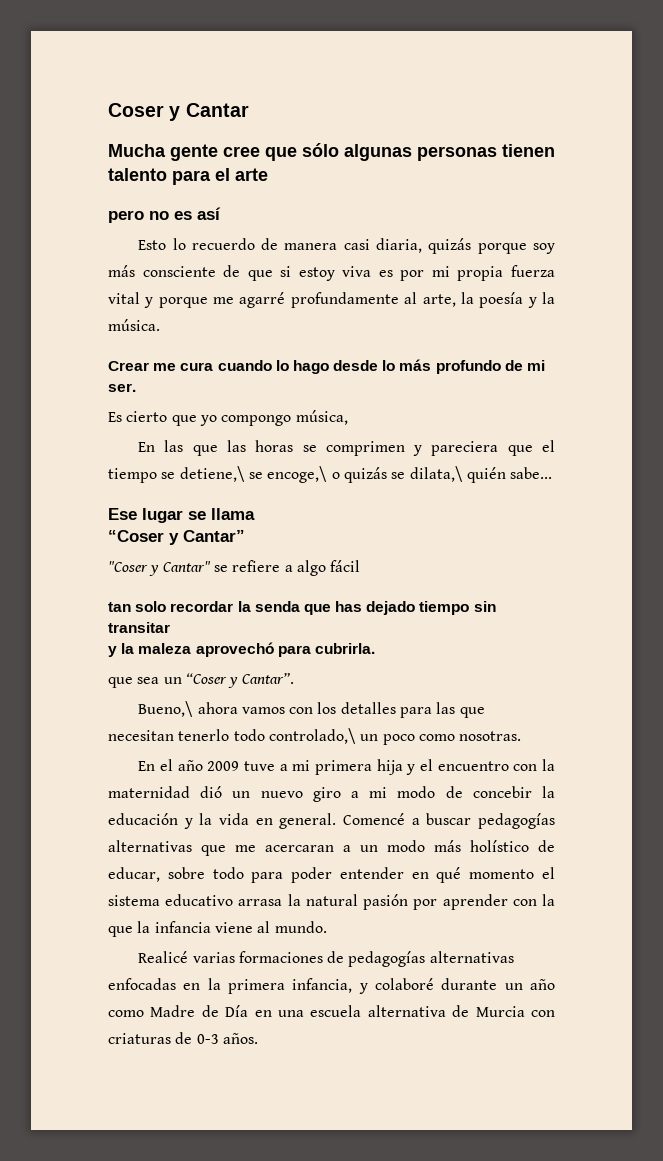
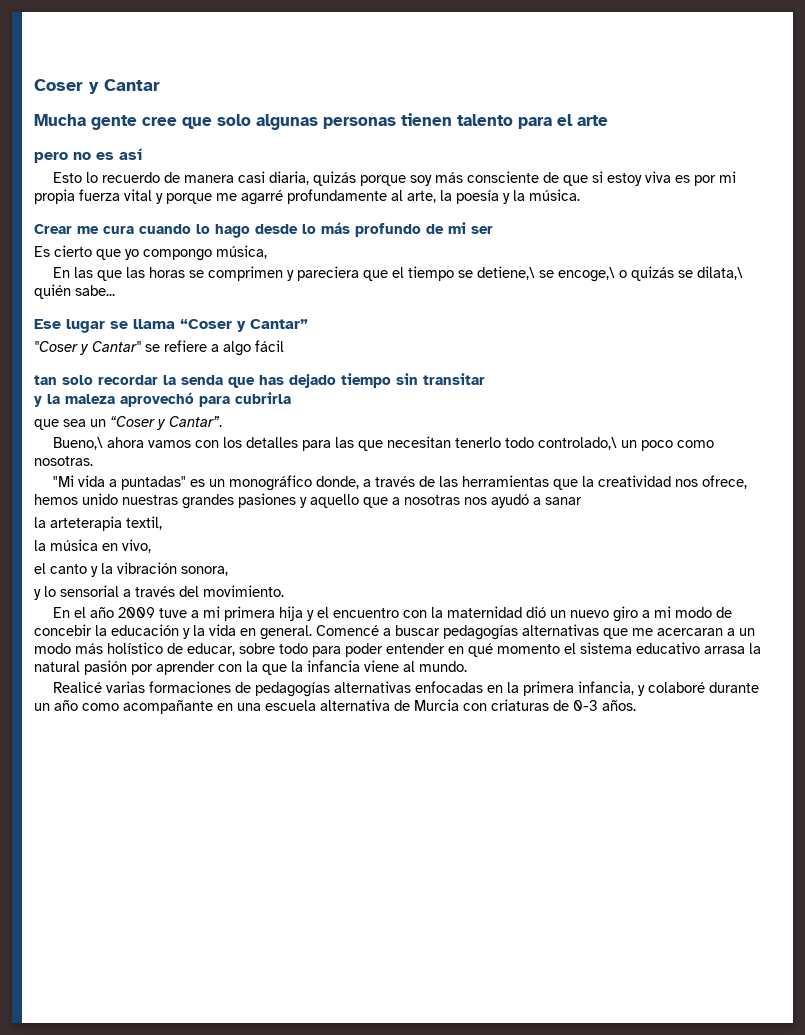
- Mucha gente cree que sólo algunas personas tienen talento para el arte
+ Mucha gente cree que solo algunas personas tienen talento para el arte
- Crear me cura cuando lo hago desde lo más profundo de mi ser.
+ Crear me cura cuando lo hago desde lo más profundo de mi ser
- Ese lugar se llama
- “Coser y Cantar”
+ Ese lugar se llama “Coser y Cantar”
- y la maleza aprovechó para cubrirla.
+ y la maleza aprovechó para cubrirla
+ "Mi vida a puntadas" es un monográfico donde, a través de las herramientas que la creatividad nos ofrece, hemos unido nuestras grandes pasiones y aquello que a nosotras nos ayudó a sanar
+ la arteterapia textil,
+ la música en vivo,
+ el canto y la vibración sonora,
+ y lo sensorial a través del movimiento.
- Realicé varias formaciones de pedagogías alternativas enfocadas en la primera infancia, y colaboré durante un año como Madre de Día en una escuela alternativa de Murcia con criaturas de 0-3 años.
+ Realicé varias formaciones de pedagogías alternativas enfocadas en la primera infancia, y colaboré durante un año como acompañante en una escuela alternativa de Murcia con criaturas de 0-3 años.

